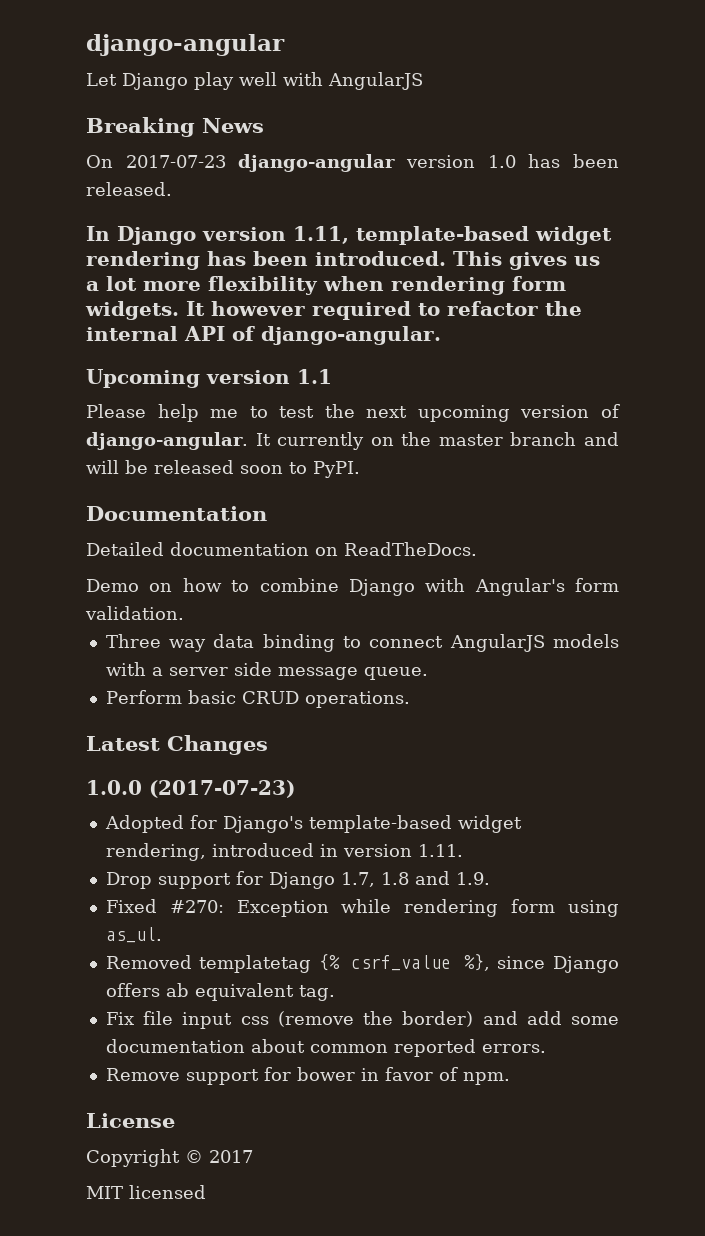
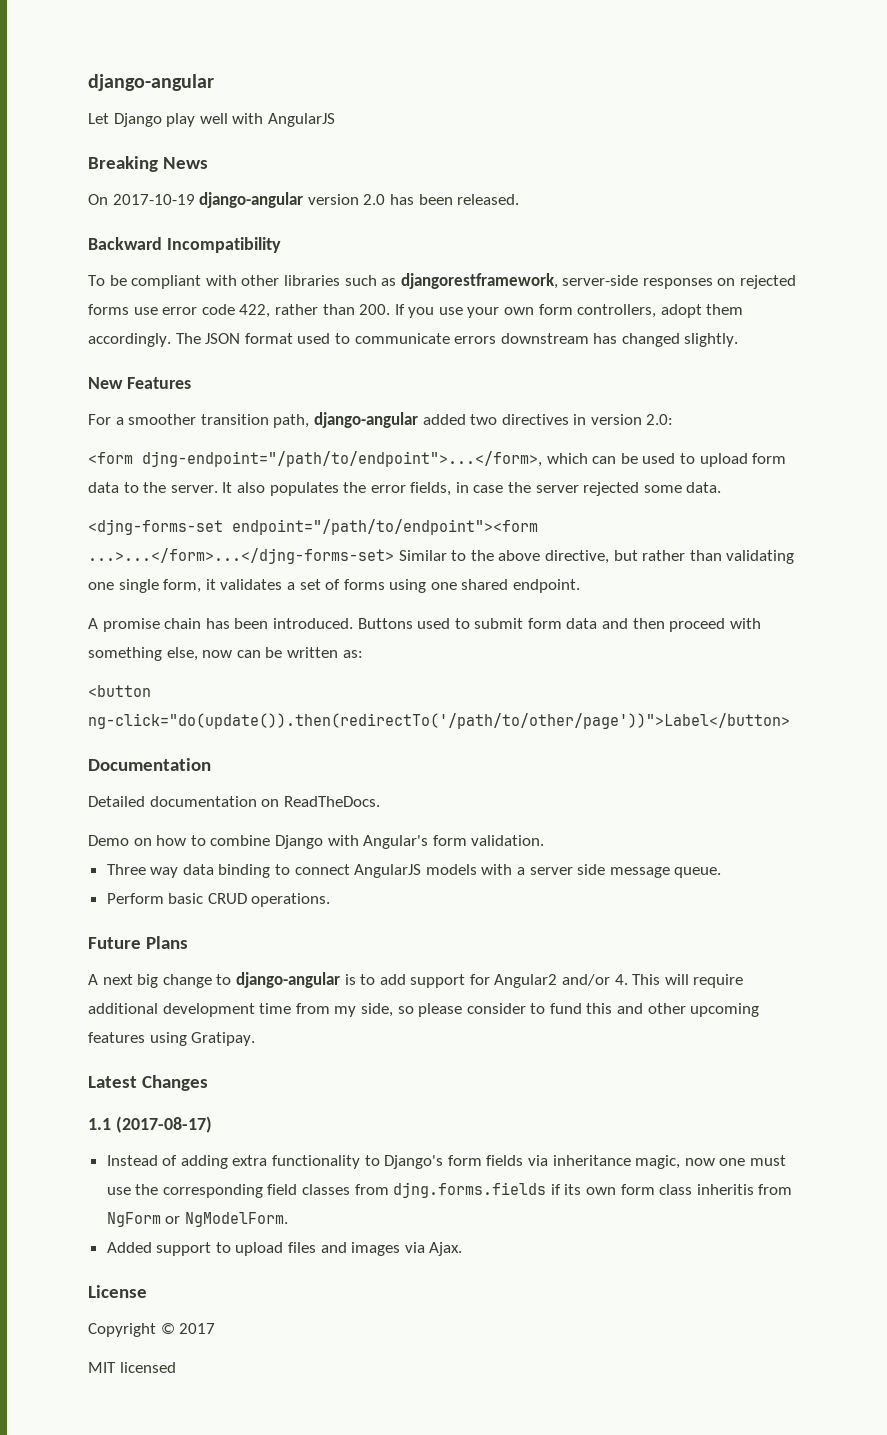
- On 2017-07-23 django-angular version 1.0 has been released.
+ On 2017-10-19 django-angular version 2.0 has been released.
- In Django version 1.11, template-based widget rendering has been introduced. This gives us a lot more flexibility when rendering form widgets. It however required to refactor the internal API of django-angular.
- Upcoming version 1.1
- Please help me to test the next upcoming version of django-angular. It currently on the master branch and will be released soon to PyPI.
+ Backward Incompatibility
+ To be compliant with other libraries such as djangorestframework, server-side responses on rejected forms use error code 422, rather than 200. If you use your own form controllers, adopt them accordingly. The JSON format used to communicate errors downstream has changed slightly.
+ New Features
+ For a smoother transition path, django-angular added two directives in version 2.0:
+ <form djng-endpoint="/path/to/endpoint">...</form>, which can be used to upload form data to the server. It also populates the error fields, in case the server rejected some data.
+ <djng-forms-set endpoint="/path/to/endpoint"><form ...>...</form>...</djng-forms-set> Similar to the above directive, but rather than validating one single form, it validates a set of forms using one shared endpoint.
+ A promise chain has been introduced. Buttons used to submit form data and then proceed with something else, now can be written as:
+ <button ng-click="do(update()).then(redirectTo('/path/to/other/page'))">Label</button>
+ Future Plans
+ A next big change to django-angular is to add support for Angular2 and/or 4. This will require additional development time from my side, so please consider to fund this and other upcoming features using Gratipay.
  Latest Changes
- 1.0.0 (2017-07-23)
- Adopted for Django's template-based widget rendering, introduced in version 1.11.
- Drop support for Django 1.7, 1.8 and 1.9.
- Fixed #270: Exception while rendering form using as_ul.
- Removed templatetag {% csrf_value %}, since Django offers ab equivalent tag.
- Fix file input css (remove the border) and add some documentation about common reported errors.
- Remove support for bower in favor of npm.
+ 1.1 (2017-08-17)
+ Instead of adding extra functionality to Django's form fields via inheritance magic, now one must use the corresponding field classes from djng.forms.fields if its own form class inheritis from NgForm or NgModelForm.
+ Added support to upload files and images via Ajax.

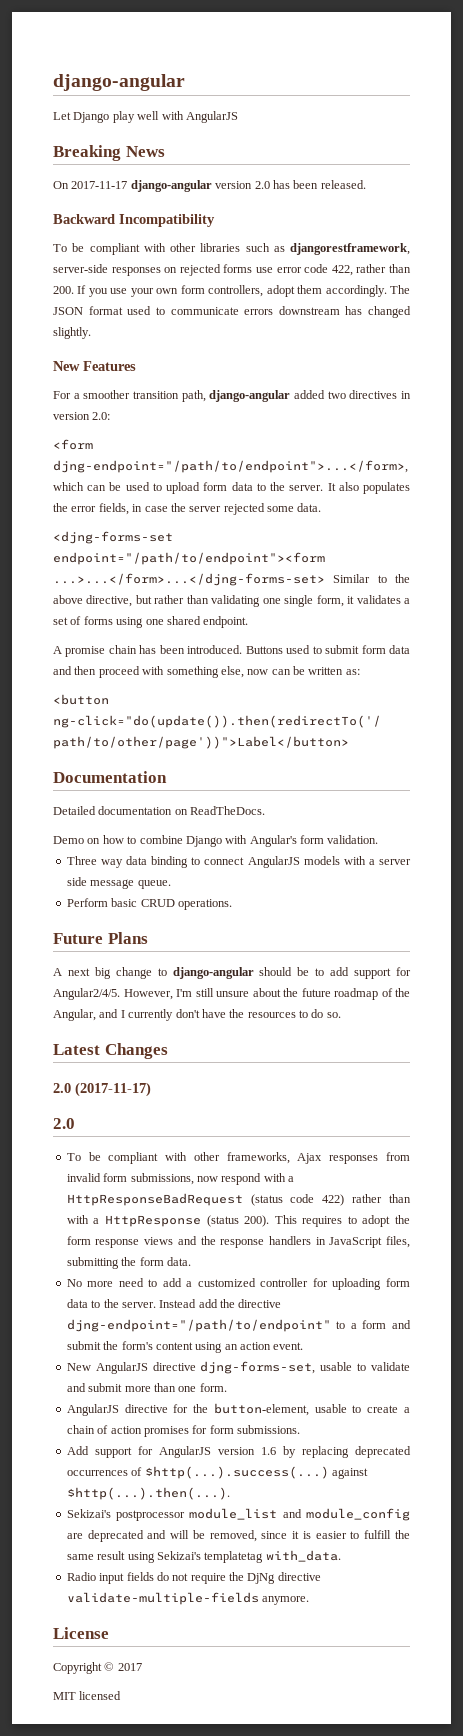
- On 2017-10-19 django-angular version 2.0 has been released.
+ On 2017-11-17 django-angular version 2.0 has been released.
- A next big change to django-angular is to add support for Angular2 and/or 4. This will require additional development time from my side, so please consider to fund this and other upcoming features using Gratipay.
+ A next big change to django-angular should be to add support for Angular2/4/5. However, I'm still unsure about the future roadmap of the Angular, and I currently don't have the resources to do so.
  Latest Changes
- 1.1 (2017-08-17)
- Instead of adding extra functionality to Django's form fields via inheritance magic, now one must use the corresponding field classes from djng.forms.fields if its own form class inheritis from NgForm or NgModelForm.
- Added support to upload files and images via Ajax.
+ 2.0 (2017-11-17)
+ 2.0
+ To be compliant with other frameworks, Ajax responses from invalid form submissions, now respond with a HttpResponseBadRequest (status code 422) rather than with a HttpResponse (status 200). This requires to adopt the form response views and the response handlers in JavaScript files, submitting the form data.
+ No more need to add a customized controller for uploading form data to the server. Instead add the directive djng-endpoint="/path/to/endpoint" to a form and submit the form's content using an action event.
+ New AngularJS directive djng-forms-set, usable to validate and submit more than one form.
+ AngularJS directive for the button-element, usable to create a chain of action promises for form submissions.
+ Add support for AngularJS version 1.6 by replacing deprecated occurrences of $http(...).success(...) against $http(...).then(...).
+ Sekizai's postprocessor module_list and module_config are deprecated and will be removed, since it is easier to fulfill the same result using Sekizai's templatetag with_data.
+ Radio input fields do not require the DjNg directive validate-multiple-fields anymore.

